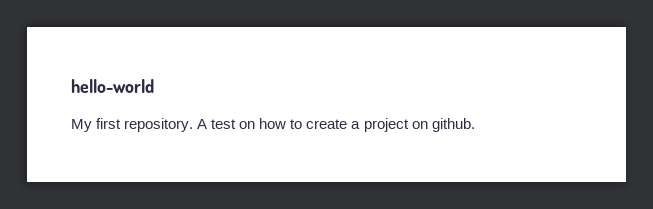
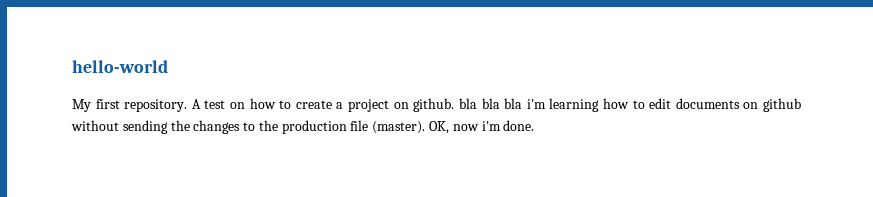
- A test on how to create a project on github.
+ A test on how to create a project on github. bla bla bla i'm learning how to edit documents on github without sending the changes to the production file (master). OK, now i'm done.

